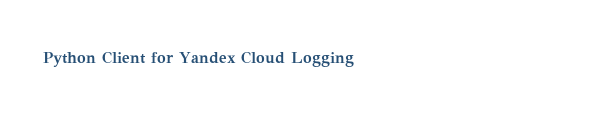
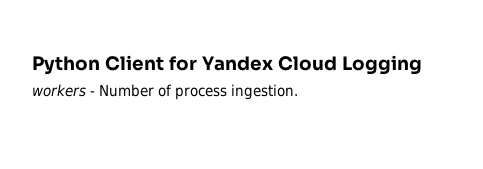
+ workers - Number of process ingestion.

